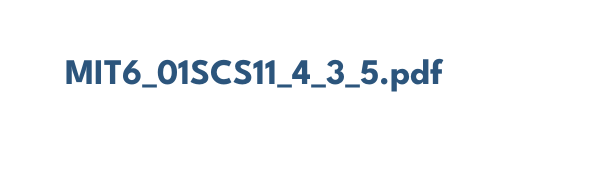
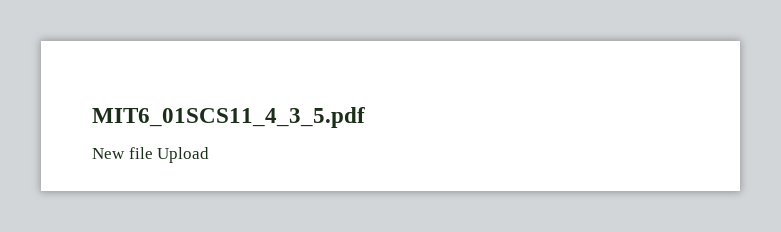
+ New file Upload

